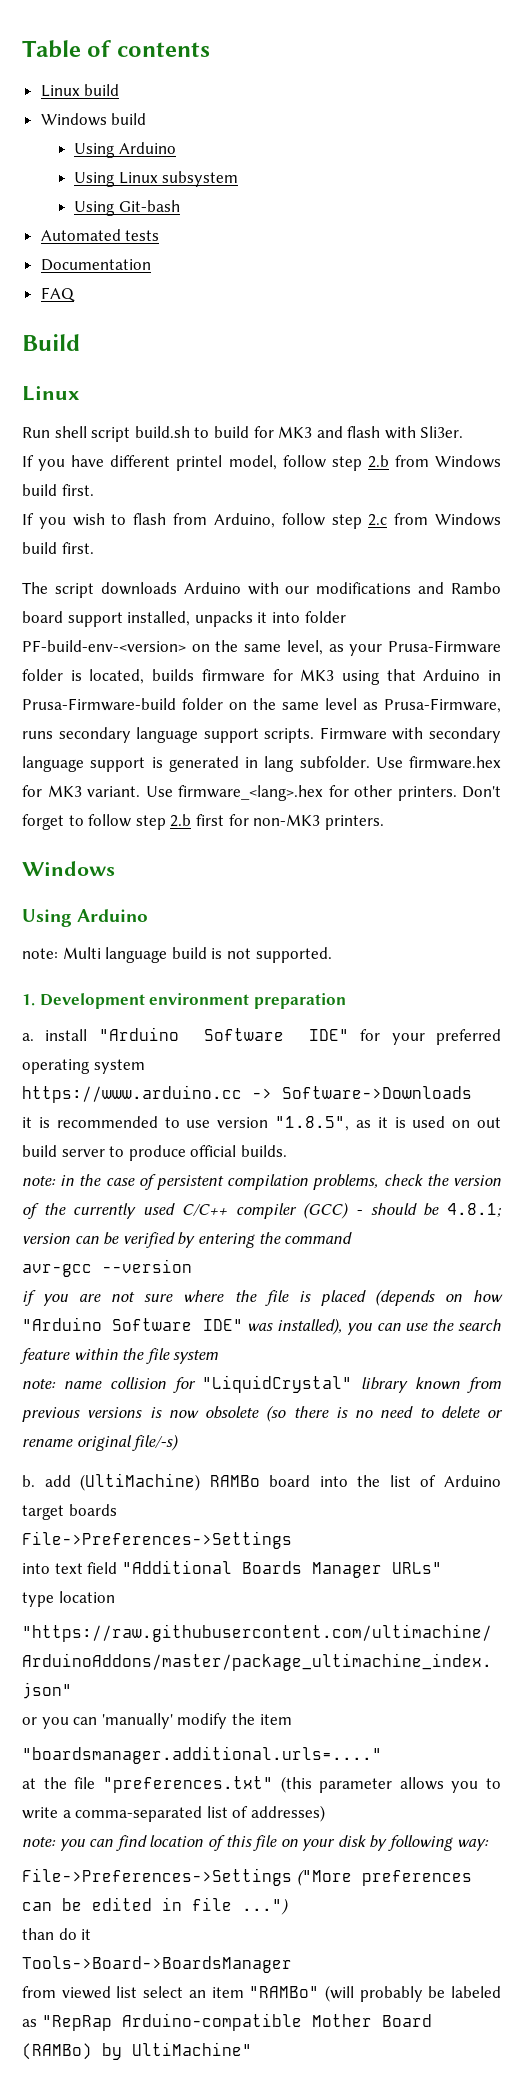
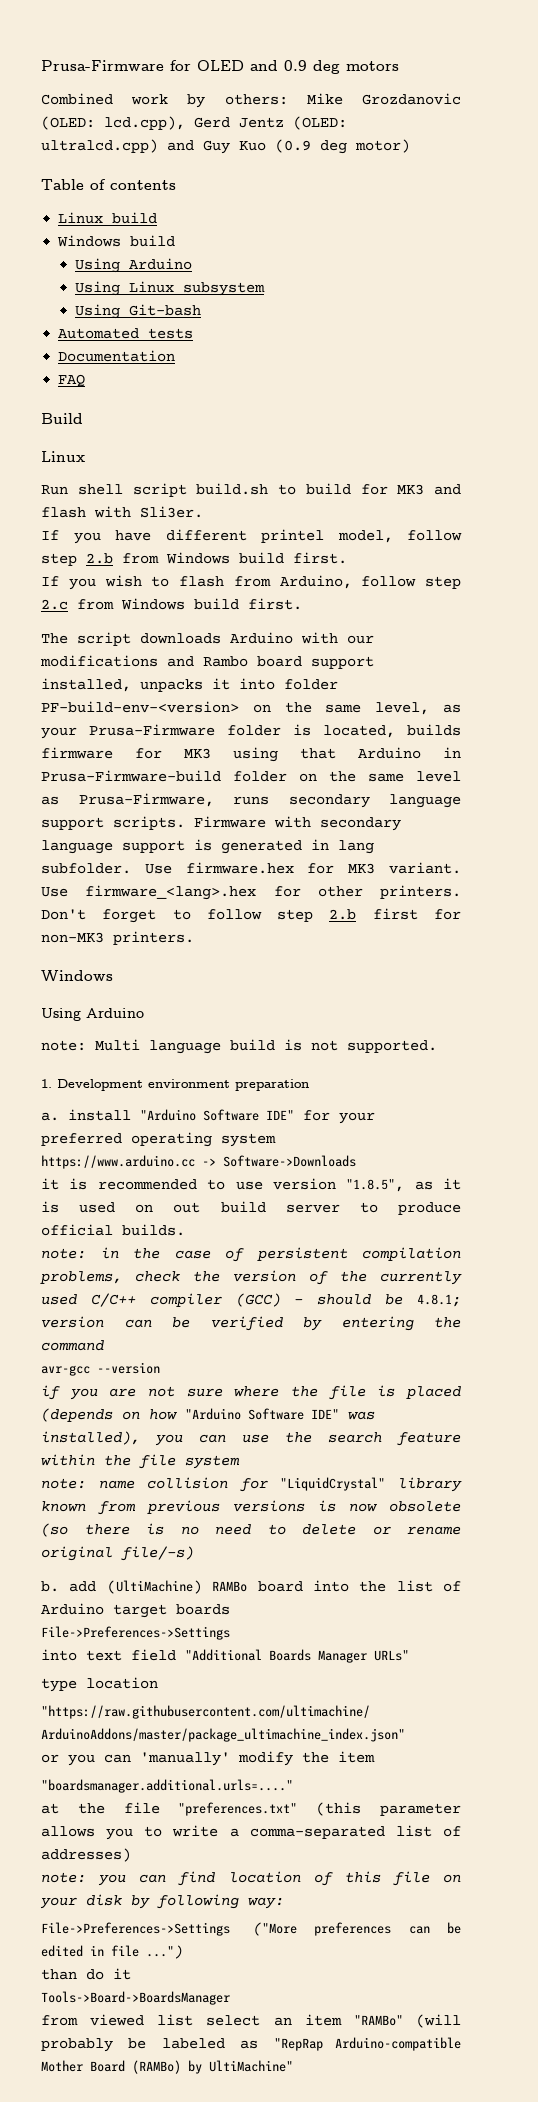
+ Prusa-Firmware for OLED and 0.9 deg motors
+ Combined work by others: Mike Grozdanovic (OLED: lcd.cpp), Gerd Jentz (OLED: ultralcd.cpp) and Guy Kuo (0.9 deg motor)

